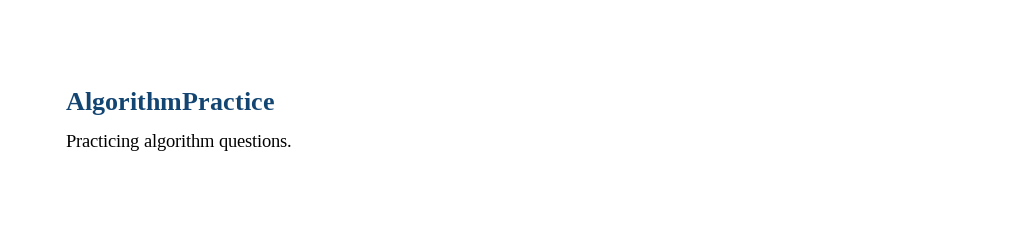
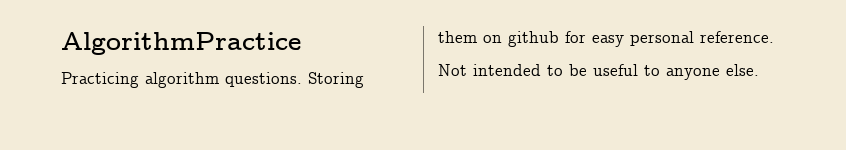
+ Storing them on github for easy personal reference.
+ Not intended to be useful to anyone else.

